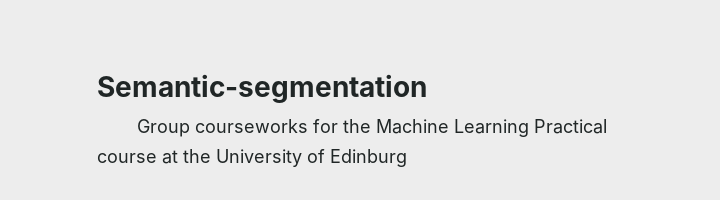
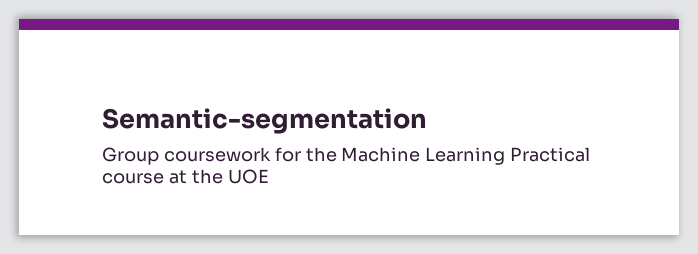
- Group courseworks for the Machine Learning Practical course at the University of Edinburg
+ Group coursework for the Machine Learning Practical course at the UOE

